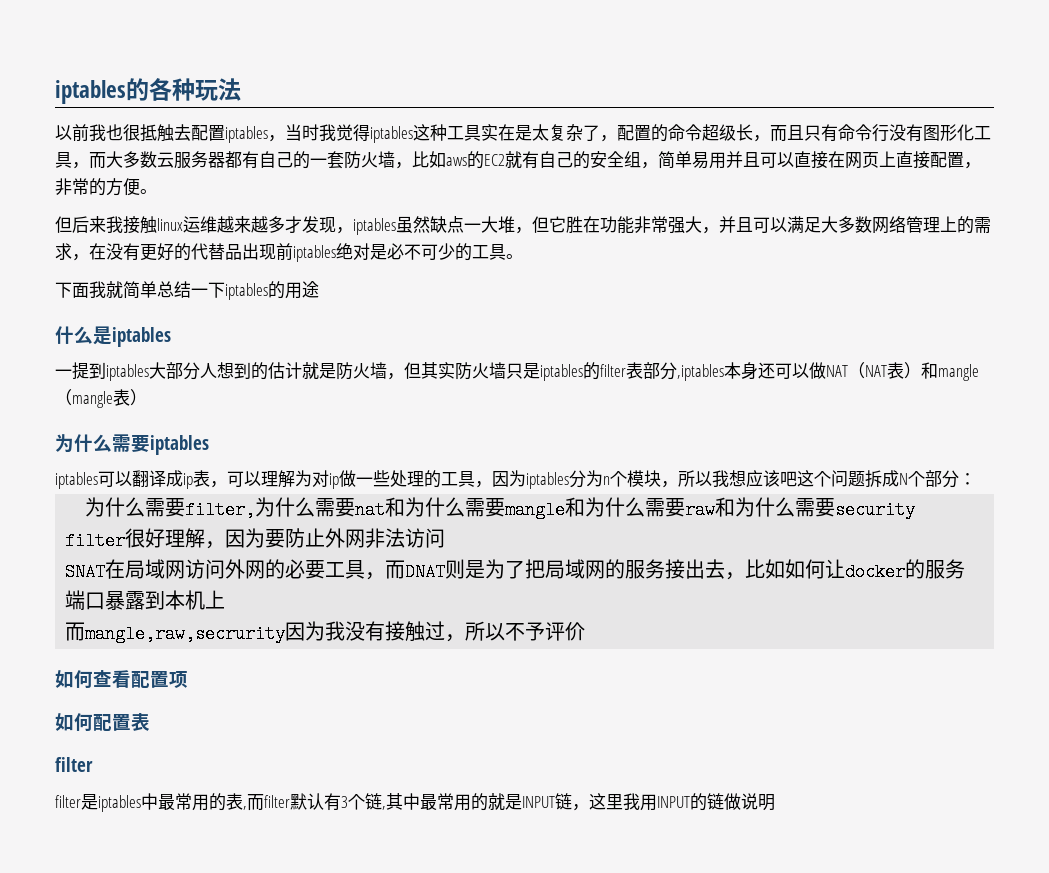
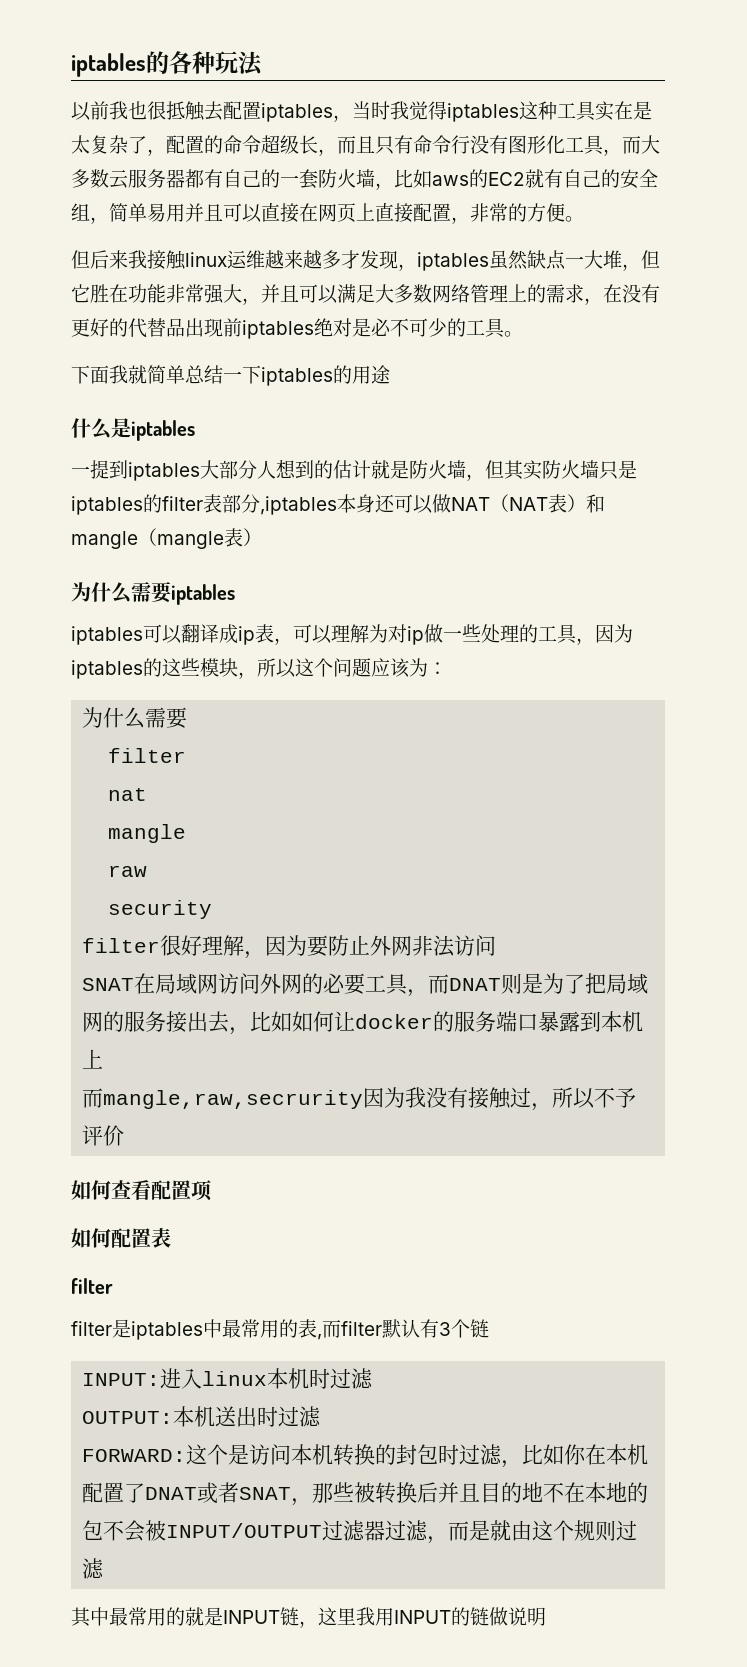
- iptables可以翻译成ip表，可以理解为对ip做一些处理的工具，因为iptables分为n个模块，所以我想应该吧这个问题拆成N个部分：
- 为什么需要filter,为什么需要nat和为什么需要mangle和为什么需要raw和为什么需要security
+ iptables可以翻译成ip表，可以理解为对ip做一些处理的工具，因为iptables的这些模块，所以这个问题应该为：
+ 为什么需要
+ filter
+ nat
+ mangle
+ raw
+ security
- filter是iptables中最常用的表,而filter默认有3个链,其中最常用的就是INPUT链，这里我用INPUT的链做说明
+ filter是iptables中最常用的表,而filter默认有3个链
+ INPUT:进入linux本机时过滤
+ OUTPUT:本机送出时过滤
+ FORWARD:这个是访问本机转换的封包时过滤，比如你在本机配置了DNAT或者SNAT，那些被转换后并且目的地不在本地的包不会被INPUT/OUTPUT过滤器过滤，而是就由这个规则过滤
+ 其中最常用的就是INPUT链，这里我用INPUT的链做说明

